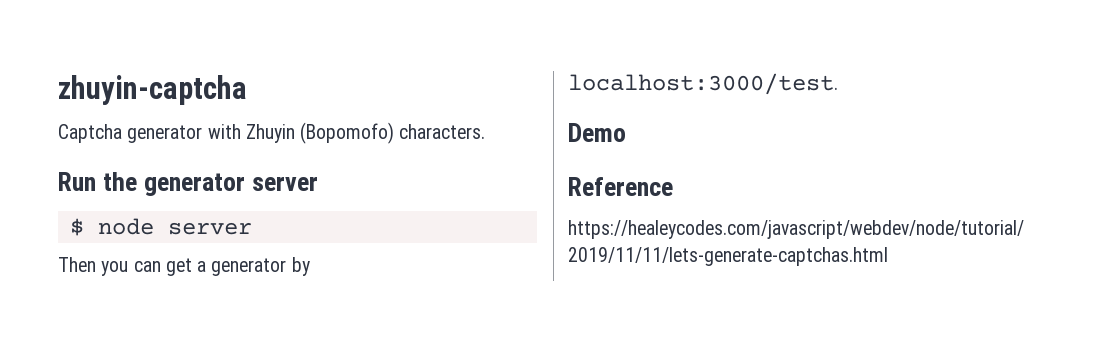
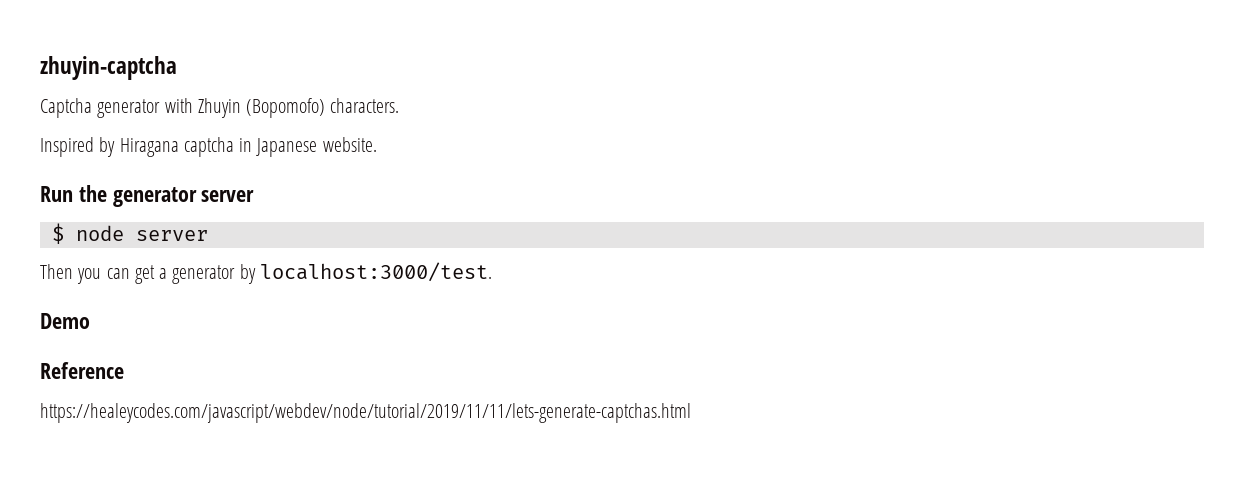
+ Inspired by Hiragana captcha in Japanese website.

